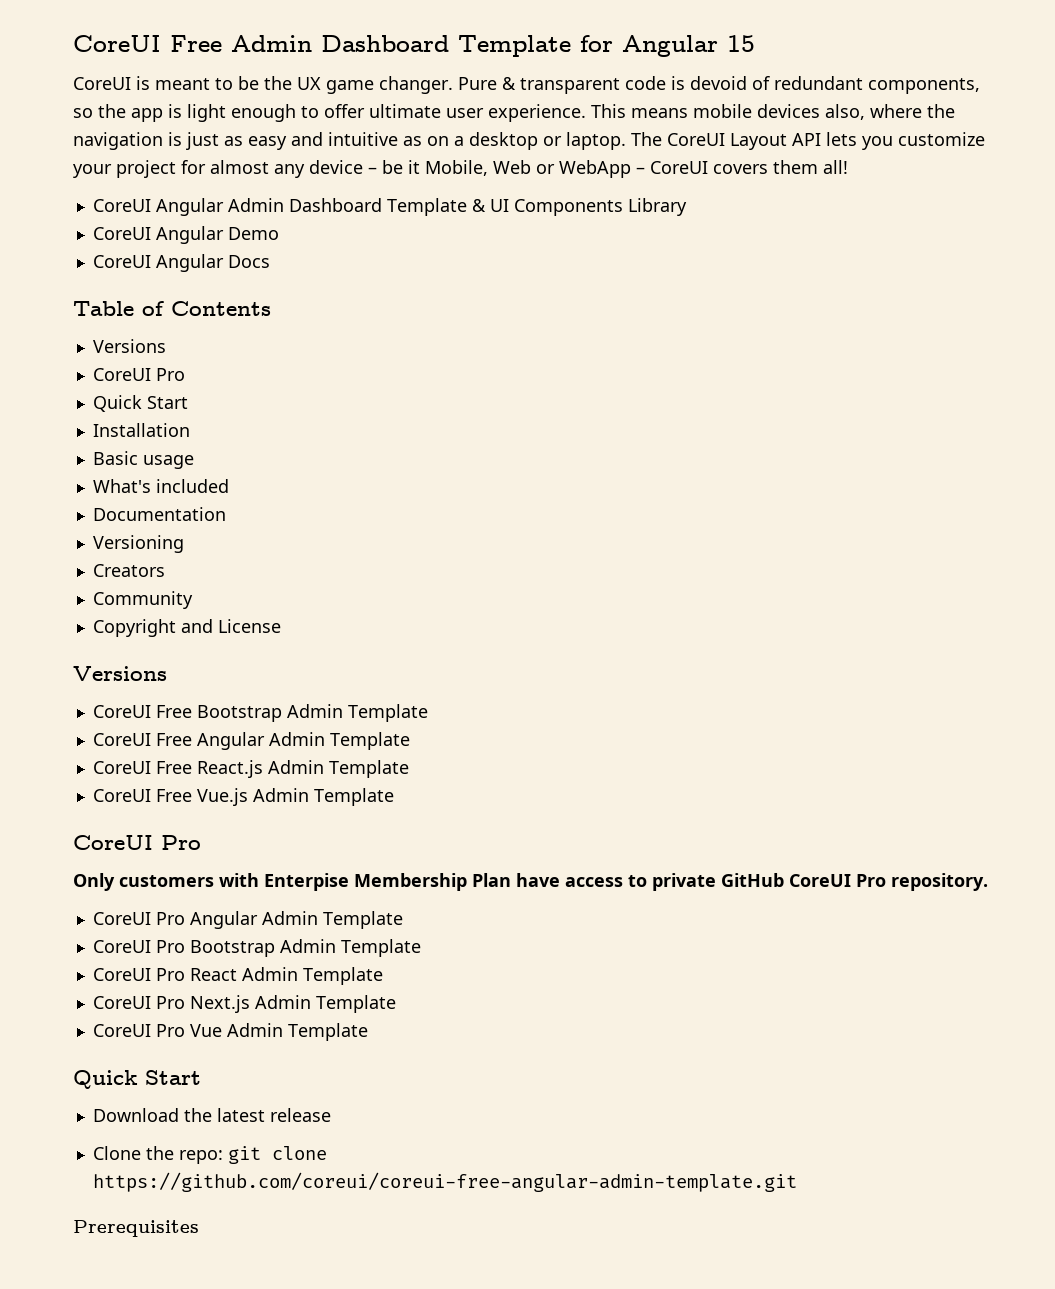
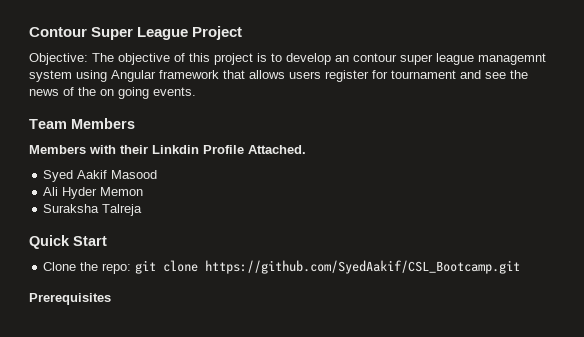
- CoreUI Free Admin Dashboard Template for Angular 15
- CoreUI is meant to be the UX game changer. Pure & transparent code is devoid of redundant components, so the app is light enough to offer ultimate user experience. This means mobile devices also, where the navigation is just as easy and intuitive as on a desktop or laptop. The CoreUI Layout API lets you customize your project for almost any device – be it Mobile, Web or WebApp – CoreUI covers them all!
- CoreUI Angular Admin Dashboard Template & UI Components Library
- CoreUI Angular Demo
- CoreUI Angular Docs
- Table of Contents
- Versions
- CoreUI Pro
+ Contour Super League Project
+ Objective: The objective of this project is to develop an contour super league managemnt system using Angular framework that allows users register for tournament and see the news of the on going events.
+ Team Members
+ Members with their Linkdin Profile Attached.
+ Syed Aakif Masood
+ Ali Hyder Memon
+ Suraksha Talreja
  Quick Start
- Installation
- Basic usage
- What's included
- Documentation
- Versioning
- Creators
- Community
- Copyright and License
- Versions
- CoreUI Free Bootstrap Admin Template
- CoreUI Free Angular Admin Template
- CoreUI Free React.js Admin Template
- CoreUI Free Vue.js Admin Template
- CoreUI Pro
- Only customers with Enterpise Membership Plan have access to private GitHub CoreUI Pro repository.
- CoreUI Pro Angular Admin Template
- CoreUI Pro Bootstrap Admin Template
- CoreUI Pro React Admin Template
- CoreUI Pro Next.js Admin Template
- CoreUI Pro Vue Admin Template
- Quick Start
- Download the latest release
- Clone the repo: git clone https://github.com/coreui/coreui-free-angular-admin-template.git
+ Clone the repo: git clone https://github.com/SyedAakif/CSL_Bootcamp.git

